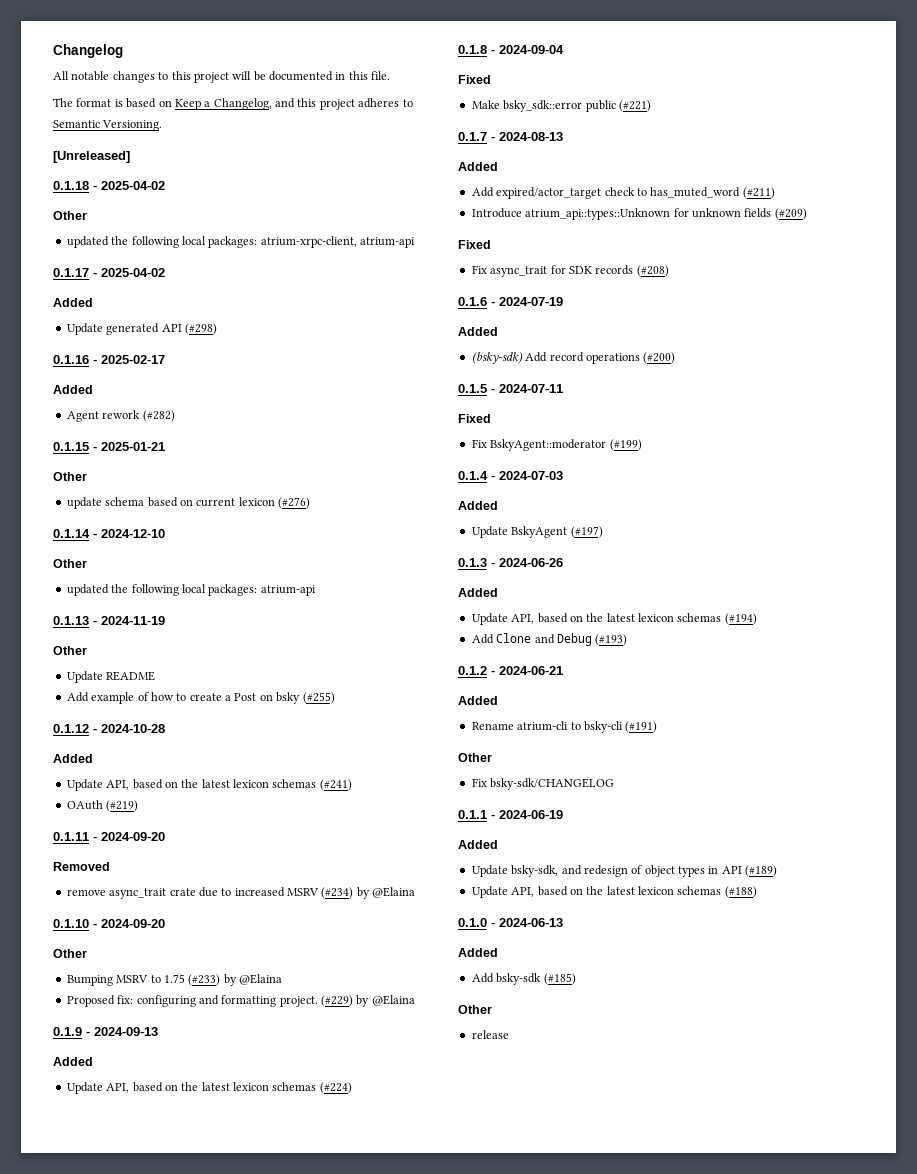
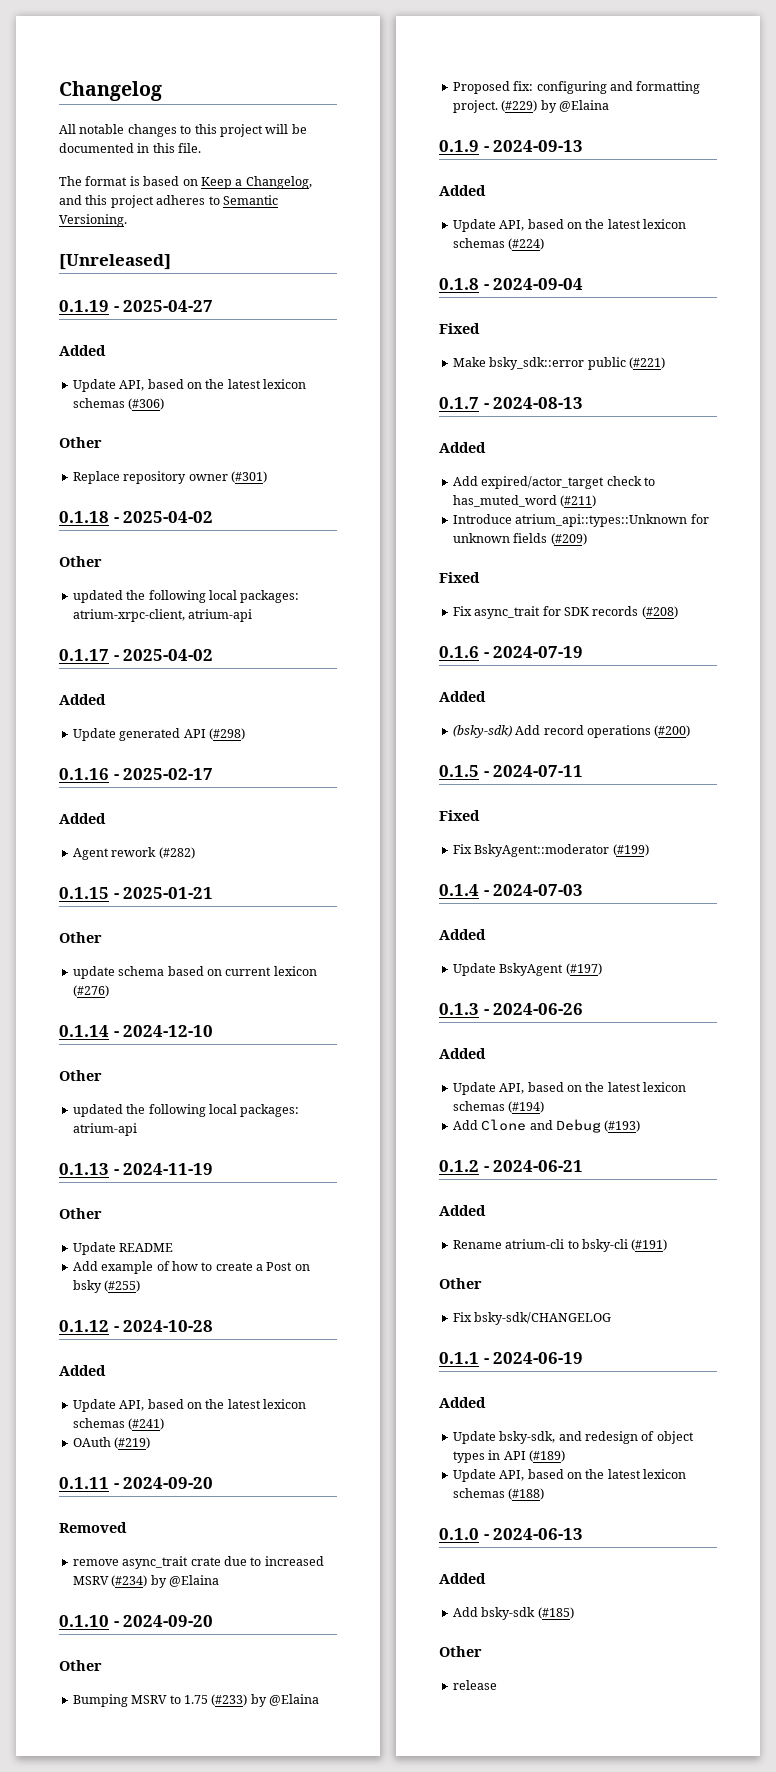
+ 0.1.19 - 2025-04-27
+ Added
+ Update API, based on the latest lexicon schemas (#306)
+ Other
+ Replace repository owner (#301)

